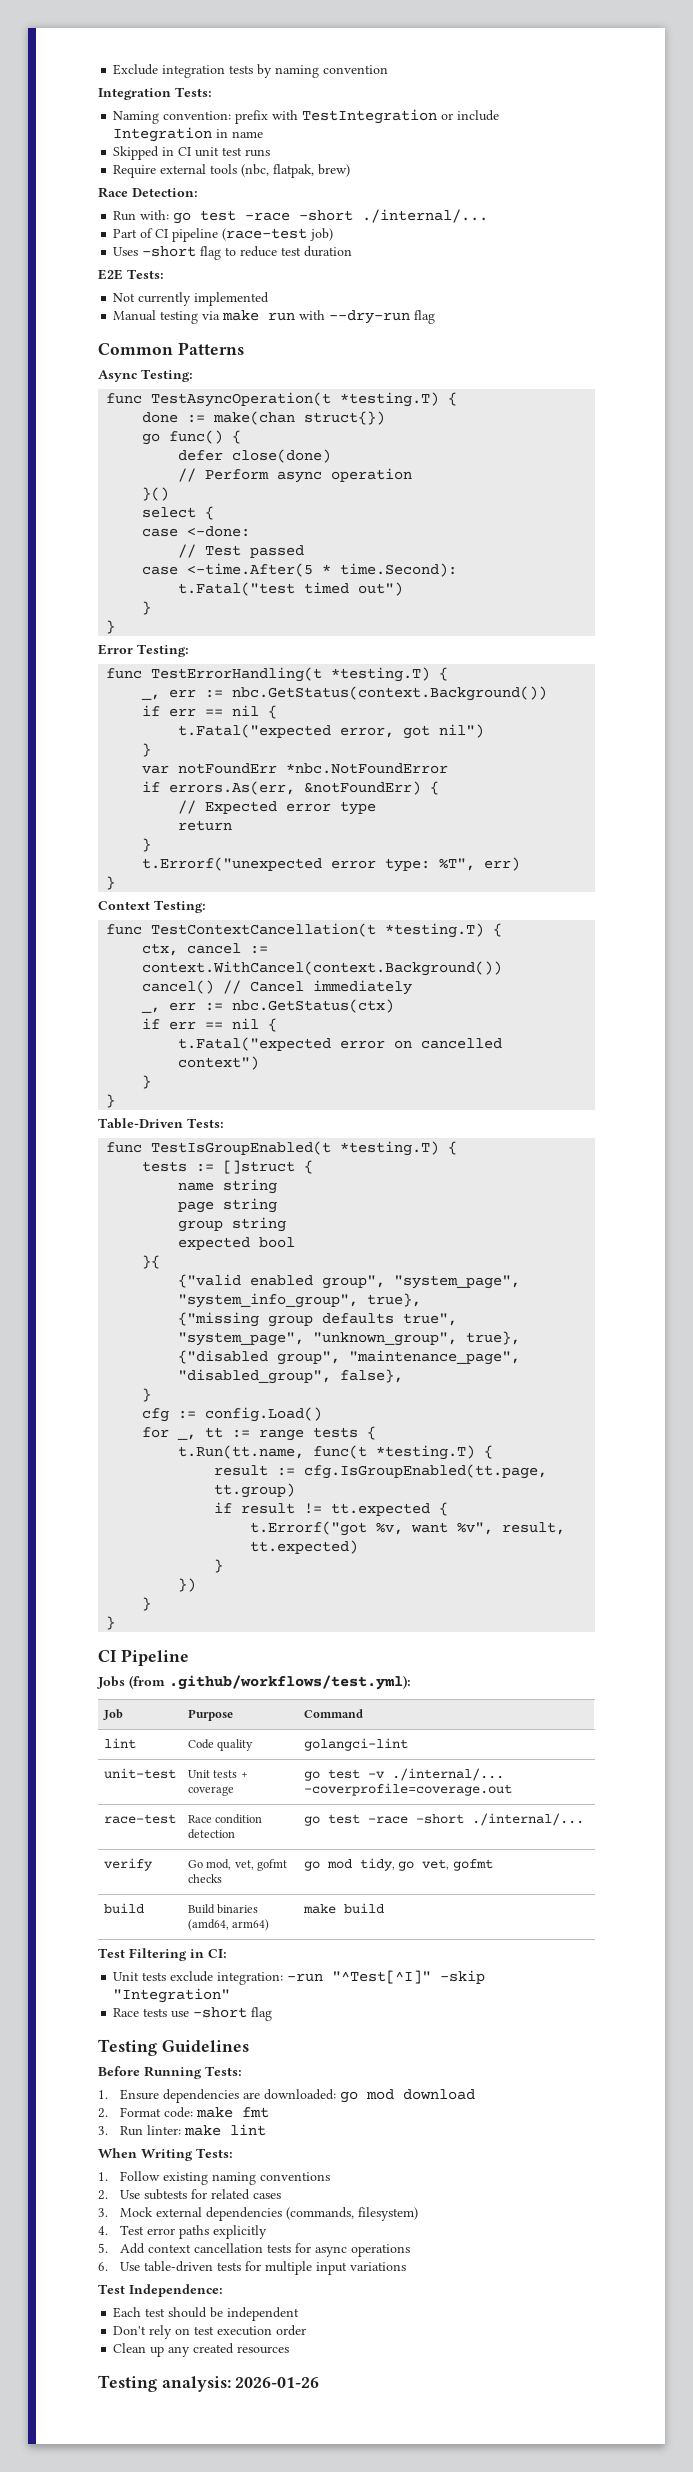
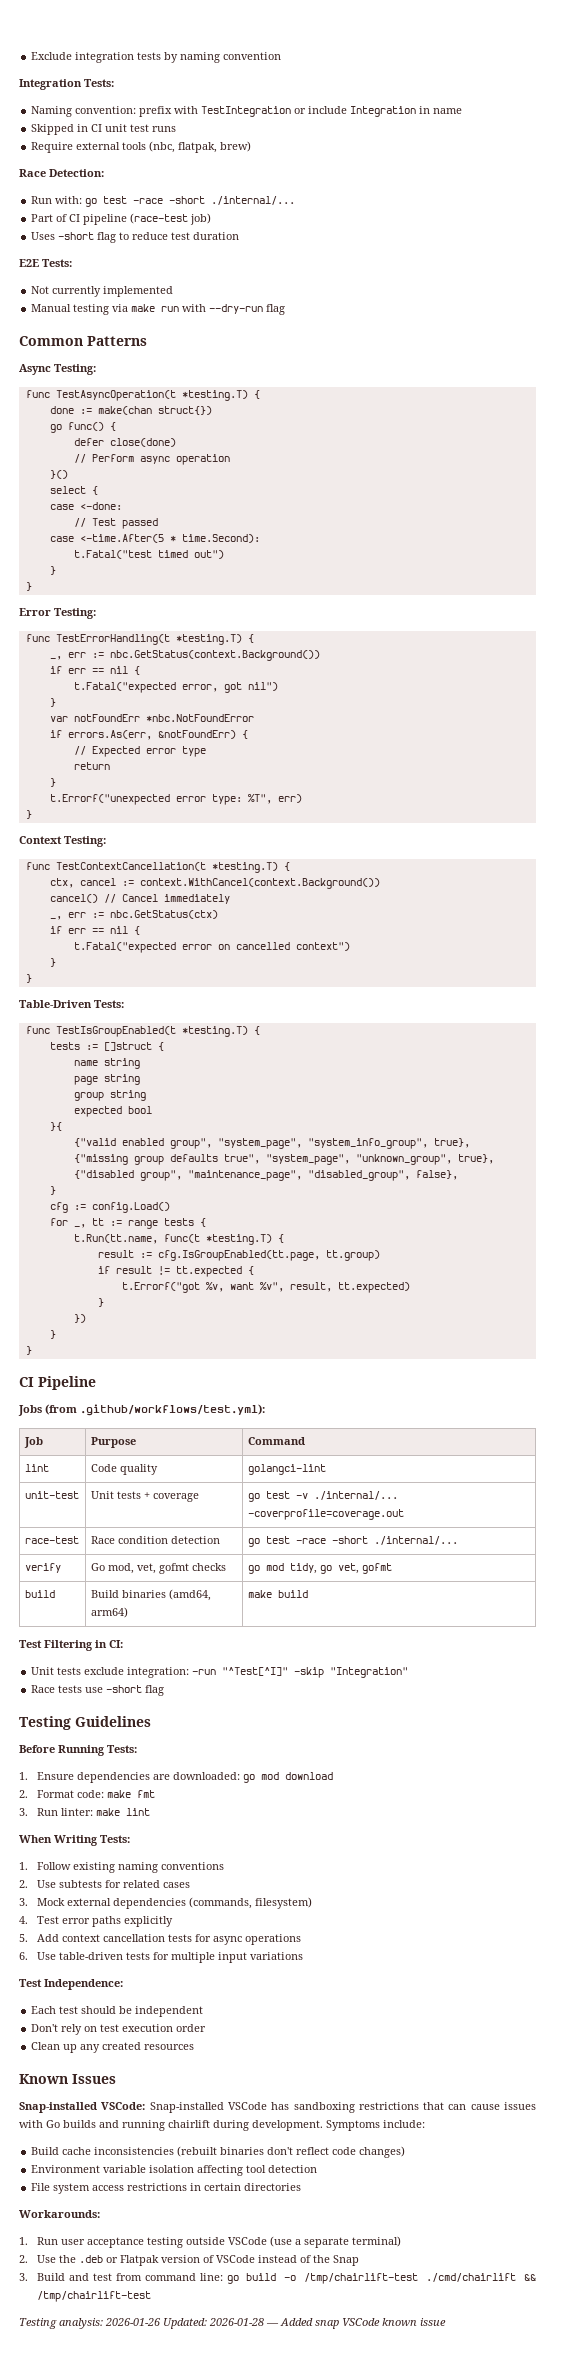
- Testing analysis: 2026-01-26
+ Known Issues
+ Snap-installed VSCode: Snap-installed VSCode has sandboxing restrictions that can cause issues with Go builds and running chairlift during development. Symptoms include:
+ Build cache inconsistencies (rebuilt binaries don't reflect code changes)
+ Environment variable isolation affecting tool detection
+ File system access restrictions in certain directories
+ Workarounds:
+ 1. Run user acceptance testing outside VSCode (use a separate terminal)
+ 2. Use the .deb or Flatpak version of VSCode instead of the Snap
+ 3. Build and test from command line: go build -o /tmp/chairlift-test ./cmd/chairlift && /tmp/chairlift-test
+ Testing analysis: 2026-01-26 Updated: 2026-01-28 — Added snap VSCode known issue

